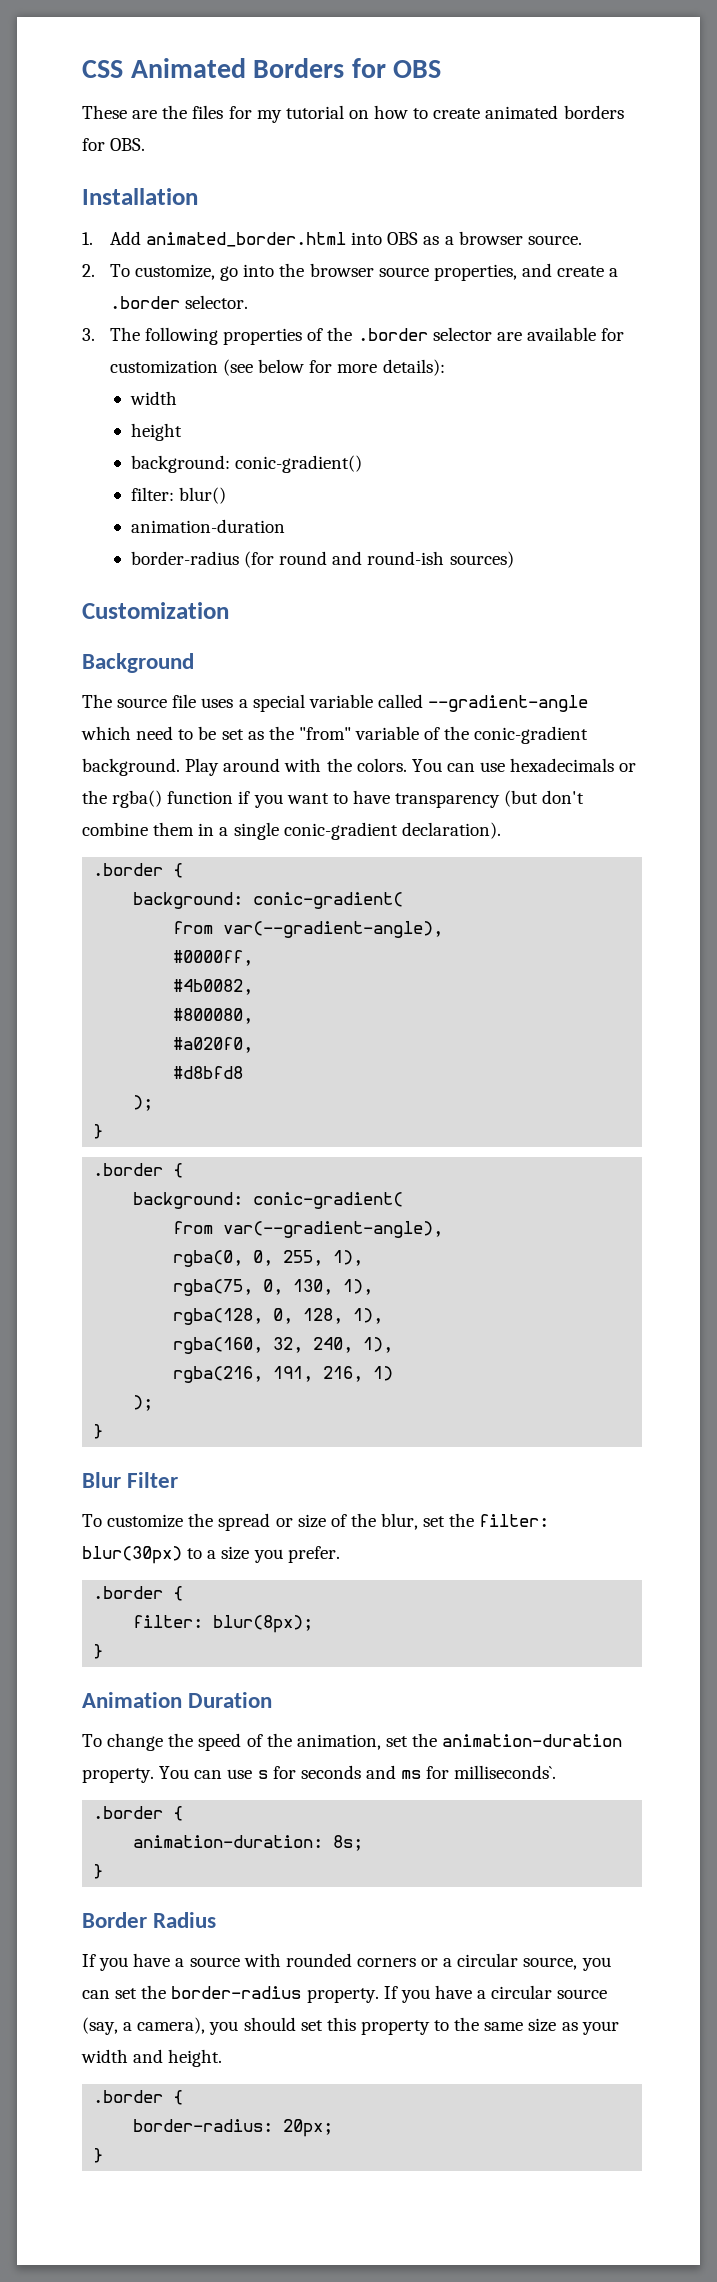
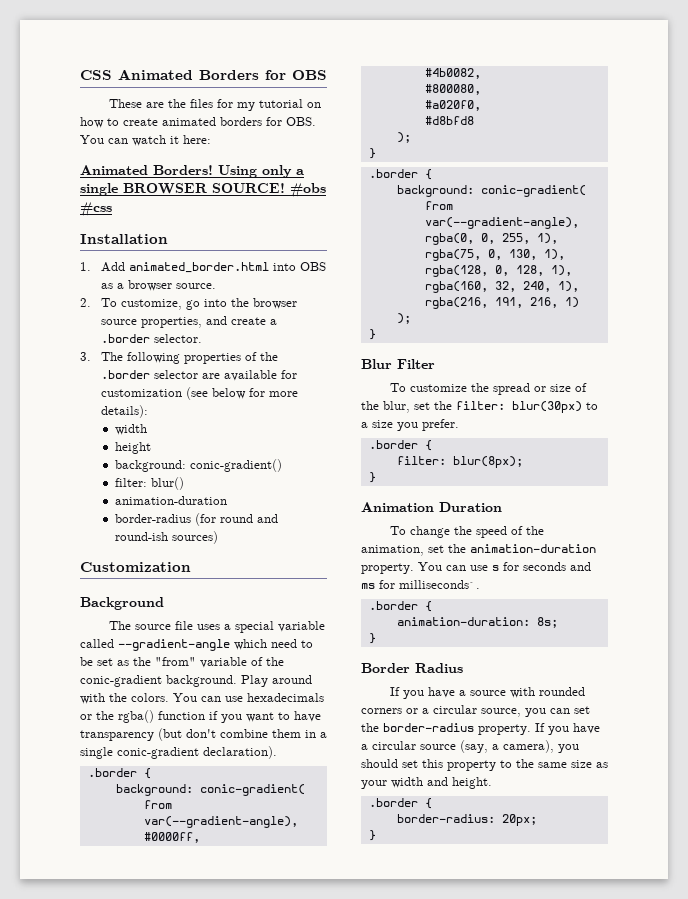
- These are the files for my tutorial on how to create animated borders for OBS.
+ These are the files for my tutorial on how to create animated borders for OBS. You can watch it here:
+ Animated Borders! Using only a single BROWSER SOURCE! #obs #css

